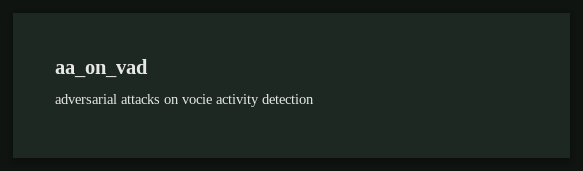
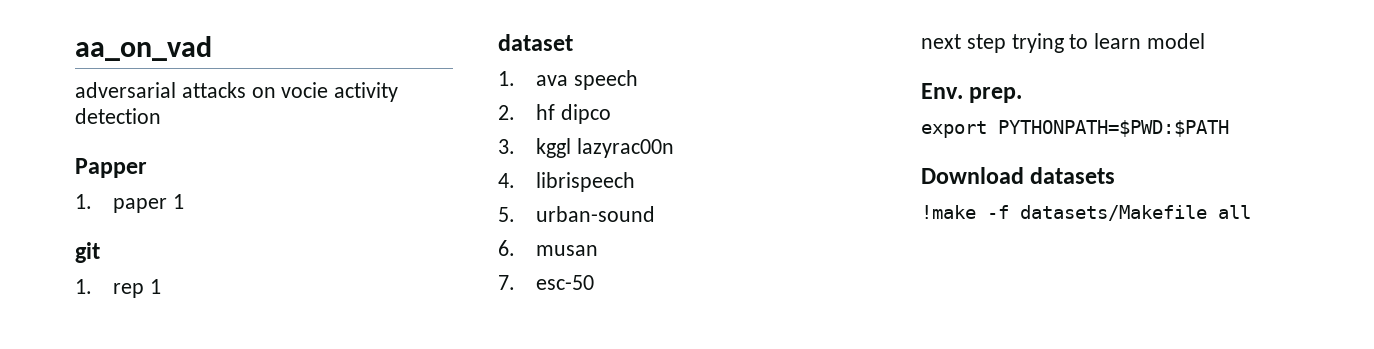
+ Papper
+ 1. paper 1
+ git
+ 1. rep 1
+ dataset
+ 1. ava speech
+ 2. hf dipco
+ 3. kggl lazyrac00n
+ 4. librispeech
+ 5. urban-sound
+ 6. musan
+ 7. esc-50
+ next step trying to learn model
+ Env. prep.
+ export PYTHONPATH=$PWD:$PATH
+ Download datasets
+ !make -f datasets/Makefile all

